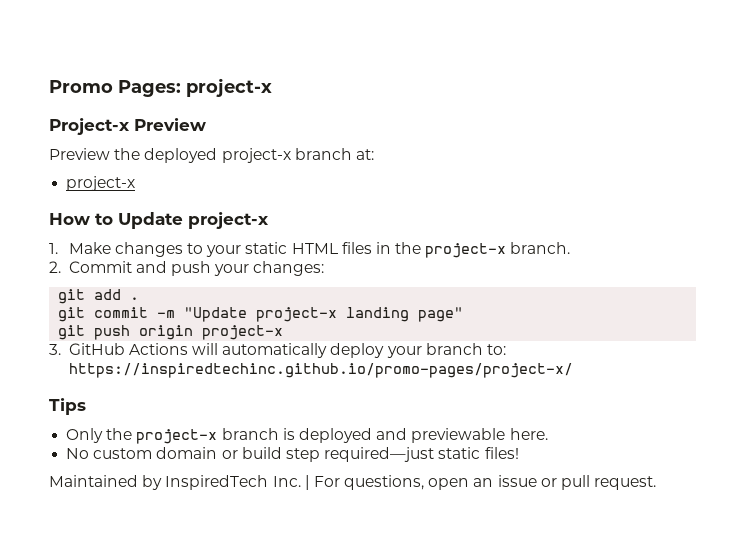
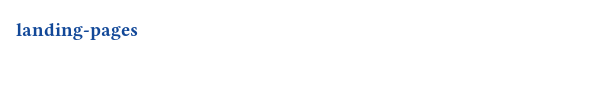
- Promo Pages: project-x
- Project-x Preview
- Preview the deployed project-x branch at:
- project-x
- How to Update project-x
- 1. Make changes to your static HTML files in the project-x branch.
- 2. Commit and push your changes:
- git add .
- git commit -m "Update project-x landing page"
- git push origin project-x
- 3. GitHub Actions will automatically deploy your branch to: https://inspiredtechinc.github.io/promo-pages/project-x/
- Tips
- Only the project-x branch is deployed and previewable here.
- No custom domain or build step required—just static files!
- Maintained by InspiredTech Inc. | For questions, open an issue or pull request.
+ landing-pages

